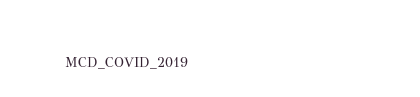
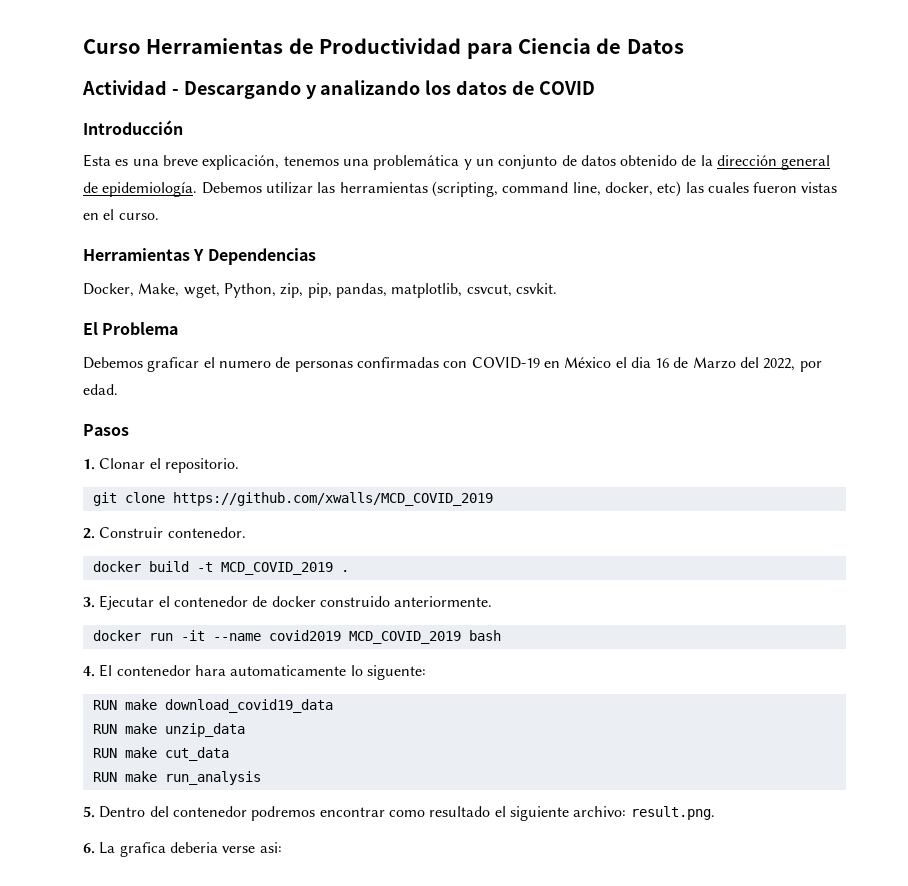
- MCD_COVID_2019
+ Curso Herramientas de Productividad para Ciencia de Datos
+ Actividad - Descargando y analizando los datos de COVID
+ Introducción
+ Esta es una breve explicación, tenemos una problemática y un conjunto de datos obtenido de la dirección general de epidemiología. Debemos utilizar las herramientas (scripting, command line, docker, etc) las cuales fueron vistas en el curso.
+ Herramientas Y Dependencias
+ Docker, Make, wget, Python, zip, pip, pandas, matplotlib, csvcut, csvkit.
+ El Problema
+ Debemos graficar el numero de personas confirmadas con COVID-19 en México el dia 16 de Marzo del 2022, por edad.
+ Pasos
+ 1. Clonar el repositorio.
+ git clone https://github.com/xwalls/MCD_COVID_2019
+ 2. Construir contenedor.
+ docker build -t MCD_COVID_2019 .
+ 3. Ejecutar el contenedor de docker construido anteriormente.
+ docker run -it --name covid2019 MCD_COVID_2019 bash
+ 4. El contenedor hara automaticamente lo siguente:
+ RUN make download_covid19_data
+ RUN make unzip_data
+ RUN make cut_data
+ RUN make run_analysis
+ 5. Dentro del contenedor podremos encontrar como resultado el siguiente archivo: result.png.
+ 6. La grafica deberia verse asi:

